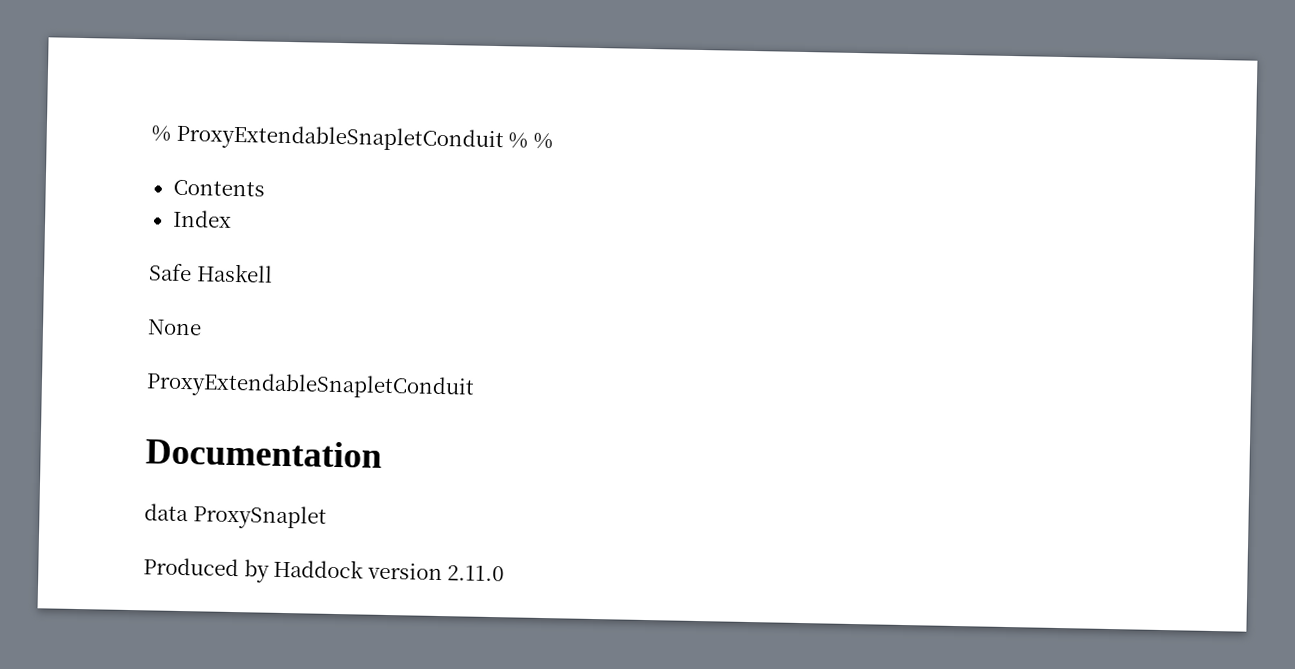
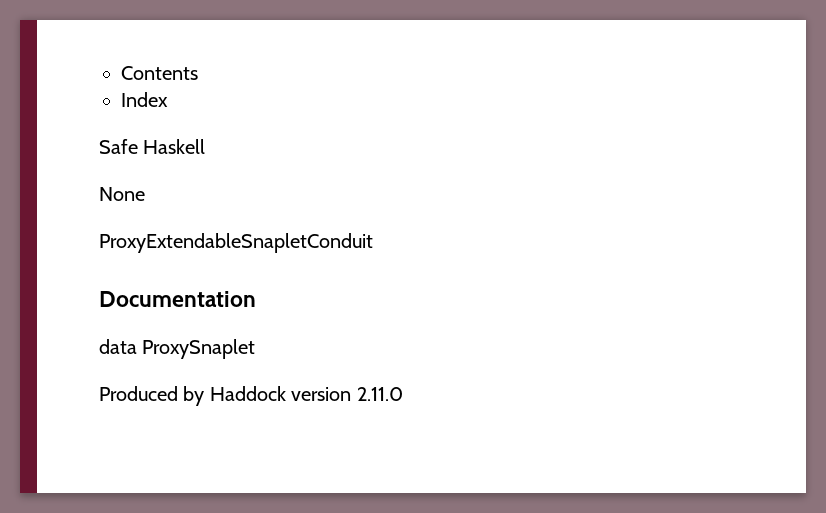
- % ProxyExtendableSnapletConduit % %

